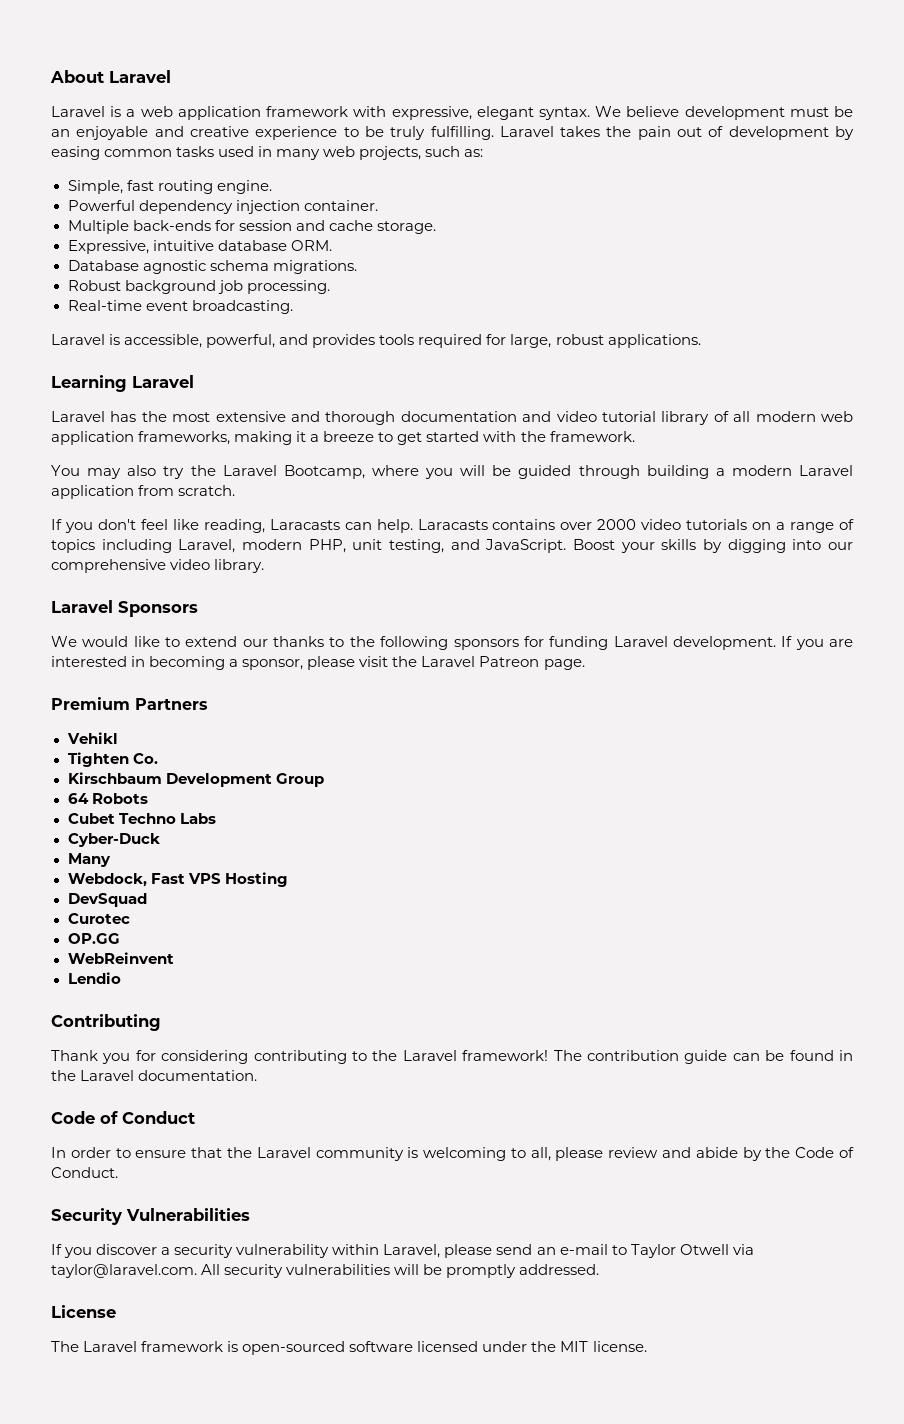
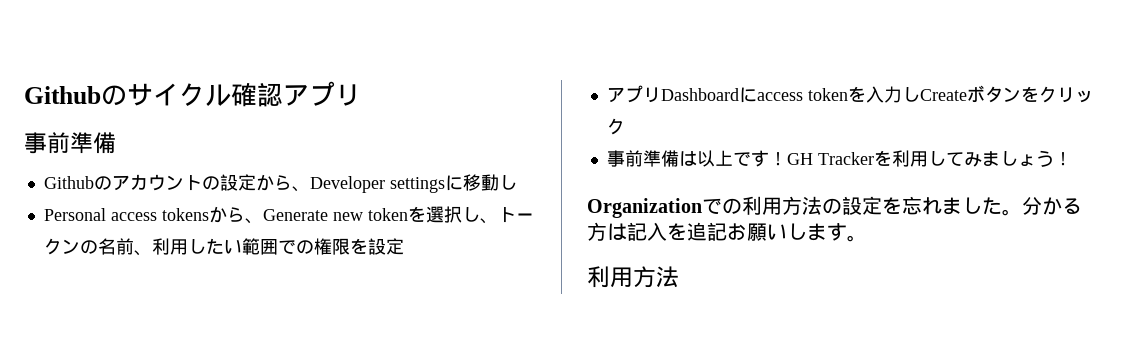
- About Laravel
- Laravel is a web application framework with expressive, elegant syntax. We believe development must be an enjoyable and creative experience to be truly fulfilling. Laravel takes the pain out of development by easing common tasks used in many web projects, such as:
- Simple, fast routing engine.
- Powerful dependency injection container.
- Multiple back-ends for session and cache storage.
- Expressive, intuitive database ORM.
- Database agnostic schema migrations.
- Robust background job processing.
- Real-time event broadcasting.
- Laravel is accessible, powerful, and provides tools required for large, robust applications.
- Learning Laravel
- Laravel has the most extensive and thorough documentation and video tutorial library of all modern web application frameworks, making it a breeze to get started with the framework.
- You may also try the Laravel Bootcamp, where you will be guided through building a modern Laravel application from scratch.
- If you don't feel like reading, Laracasts can help. Laracasts contains over 2000 video tutorials on a range of topics including Laravel, modern PHP, unit testing, and JavaScript. Boost your skills by digging into our comprehensive video library.
- Laravel Sponsors
- We would like to extend our thanks to the following sponsors for funding Laravel development. If you are interested in becoming a sponsor, please visit the Laravel Patreon page.
- Premium Partners
- Vehikl
- Tighten Co.
- Kirschbaum Development Group
- 64 Robots
- Cubet Techno Labs
- Cyber-Duck
- Many
- Webdock, Fast VPS Hosting
- DevSquad
- Curotec
- OP.GG
- WebReinvent
- Lendio
- Contributing
- Thank you for considering contributing to the Laravel framework! The contribution guide can be found in the Laravel documentation.
- Code of Conduct
- In order to ensure that the Laravel community is welcoming to all, please review and abide by the Code of Conduct.
- Security Vulnerabilities
- If you discover a security vulnerability within Laravel, please send an e-mail to Taylor Otwell via taylor@laravel.com. All security vulnerabilities will be promptly addressed.
- License
- The Laravel framework is open-sourced software licensed under the MIT license.
+ Githubのサイクル確認アプリ
+ 事前準備
+ Githubのアカウントの設定から、Developer settingsに移動し
+ Personal access tokensから、Generate new tokenを選択し、トークンの名前、利用したい範囲での権限を設定
+ アプリDashboardにaccess tokenを入力しCreateボタンをクリック
+ 事前準備は以上です！GH Trackerを利用してみましょう！
+ Organizationでの利用方法の設定を忘れました。分かる方は記入を追記お願いします。
+ 利用方法

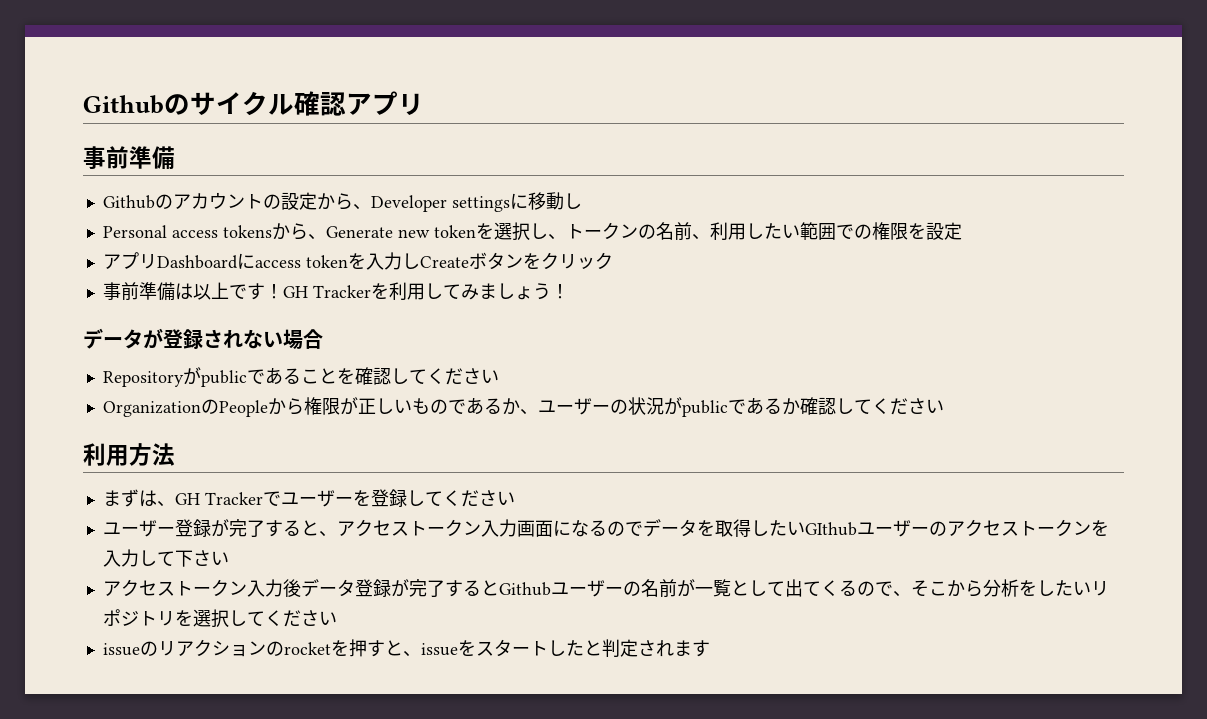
- Organizationでの利用方法の設定を忘れました。分かる方は記入を追記お願いします。
+ データが登録されない場合
+ Repositoryがpublicであることを確認してください
+ OrganizationのPeopleから権限が正しいものであるか、ユーザーの状況がpublicであるか確認してください
  利用方法
+ まずは、GH Trackerでユーザーを登録してください
+ ユーザー登録が完了すると、アクセストークン入力画面になるのでデータを取得したいGIthubユーザーのアクセストークンを入力して下さい
+ アクセストークン入力後データ登録が完了するとGithubユーザーの名前が一覧として出てくるので、そこから分析をしたいリポジトリを選択してください
+ issueのリアクションのrocketを押すと、issueをスタートしたと判定されます

